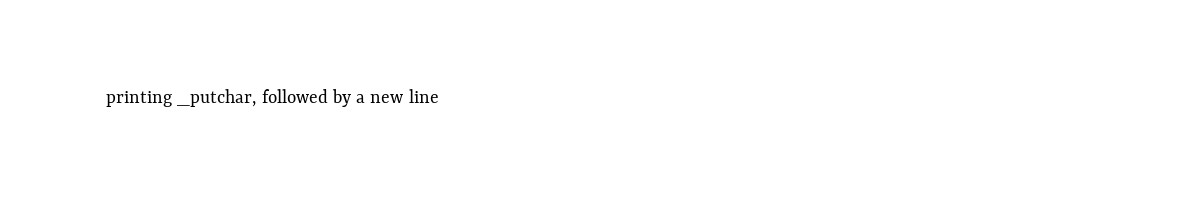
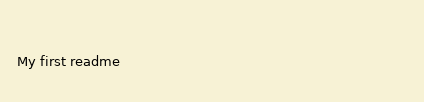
- printing _putchar, followed by a new line
+ My first readme

